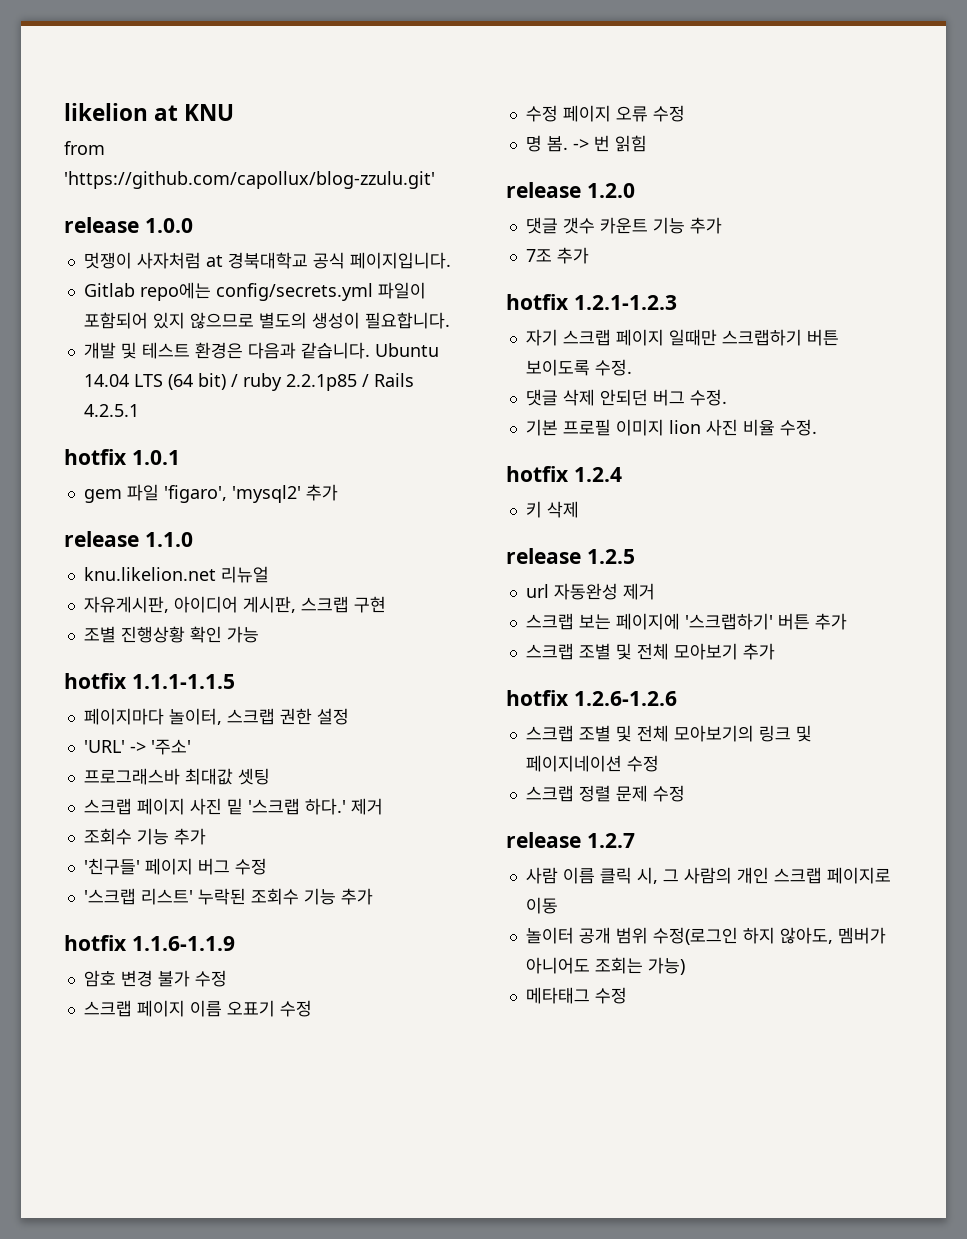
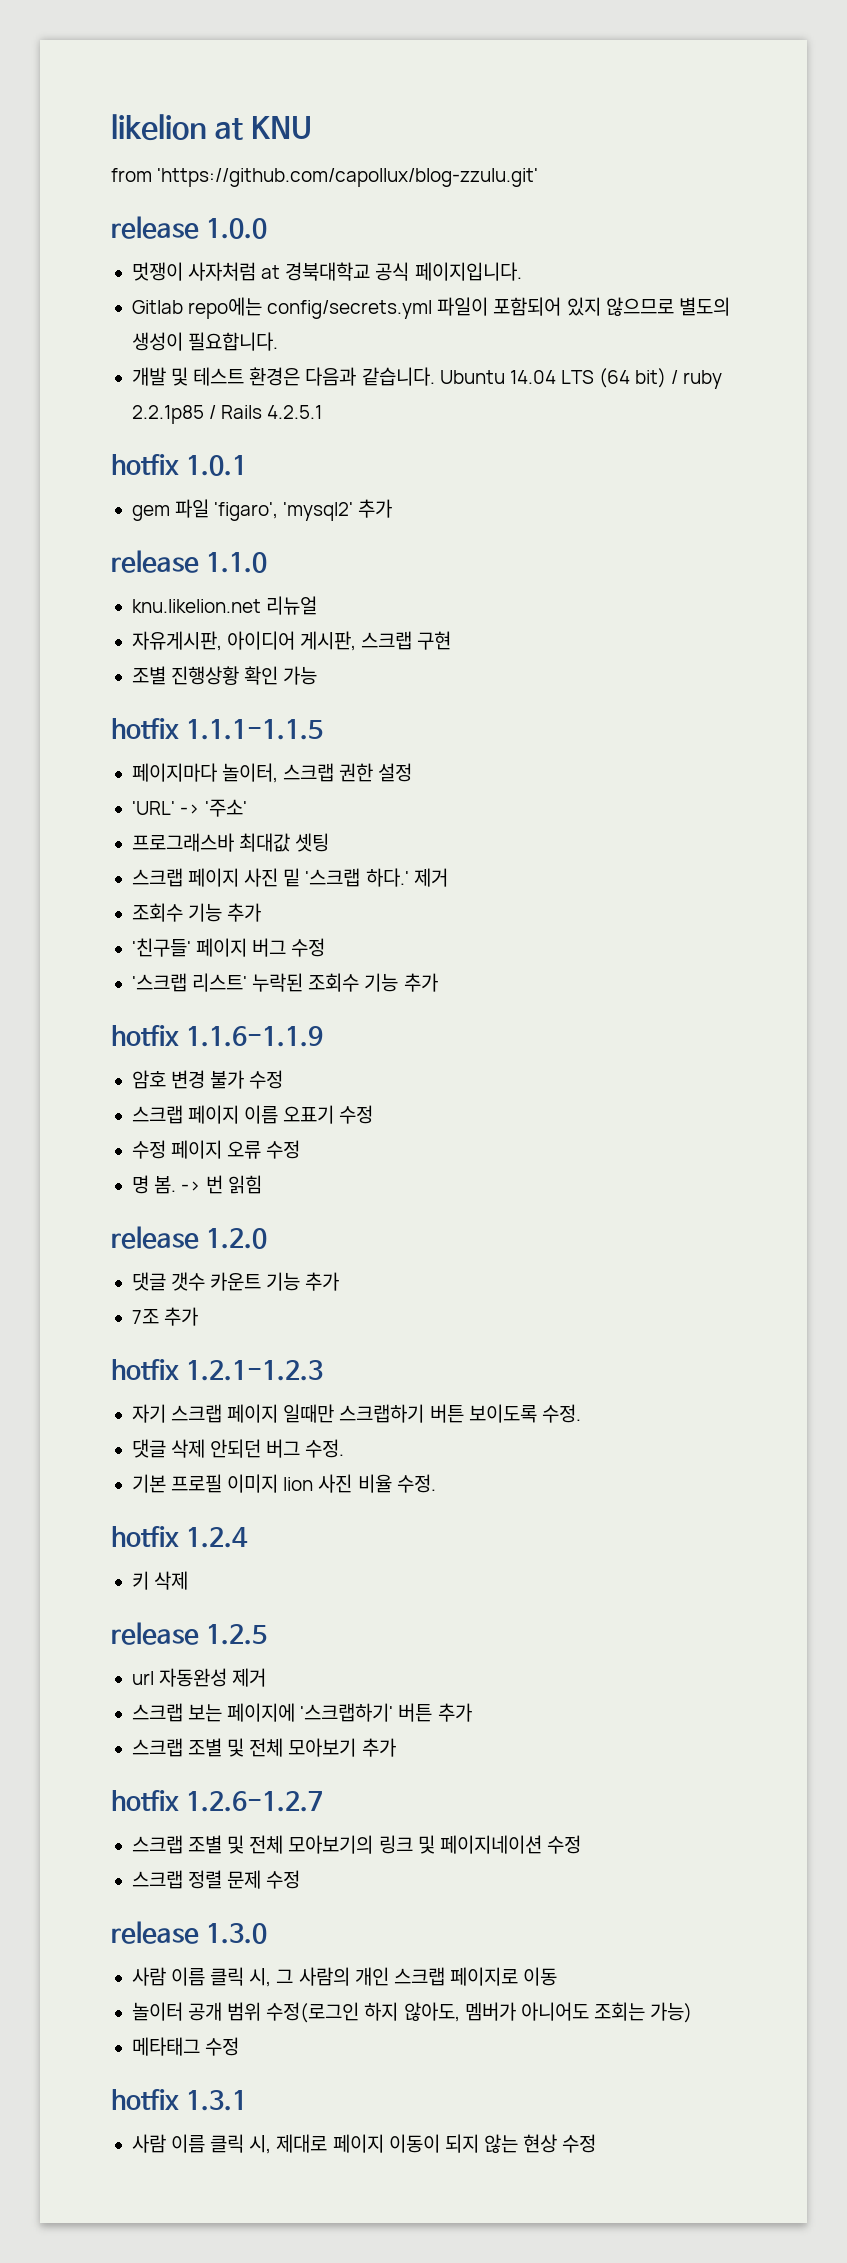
- hotfix 1.2.6-1.2.6
+ hotfix 1.2.6-1.2.7
- release 1.2.7
+ release 1.3.0
+ hotfix 1.3.1
+ 사람 이름 클릭 시, 제대로 페이지 이동이 되지 않는 현상 수정

